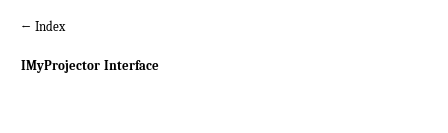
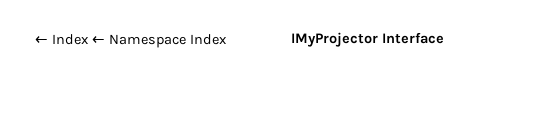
- ← Index
+ ← Index ← Namespace Index

